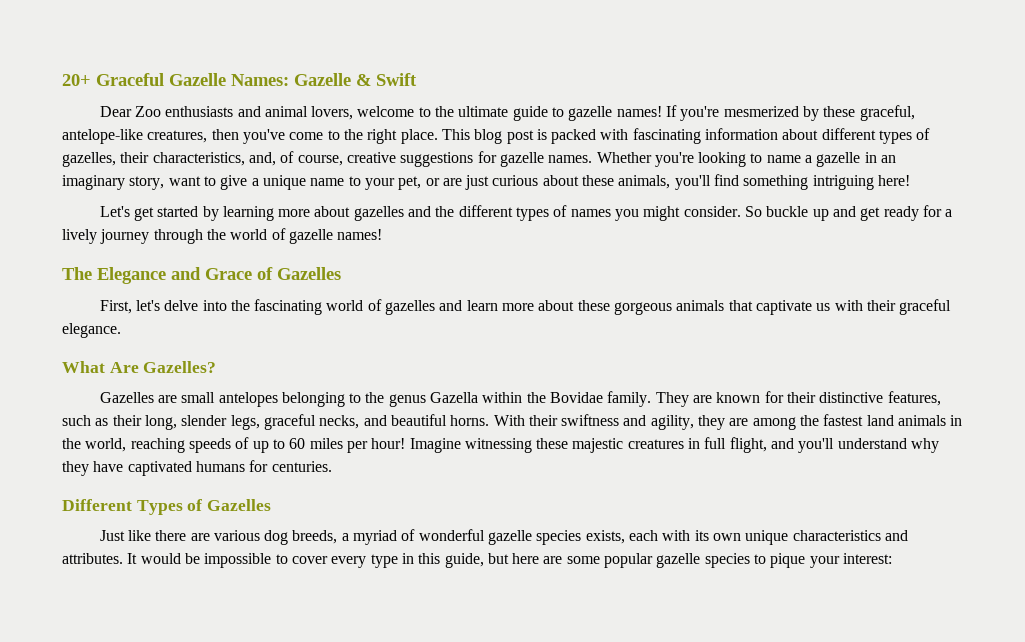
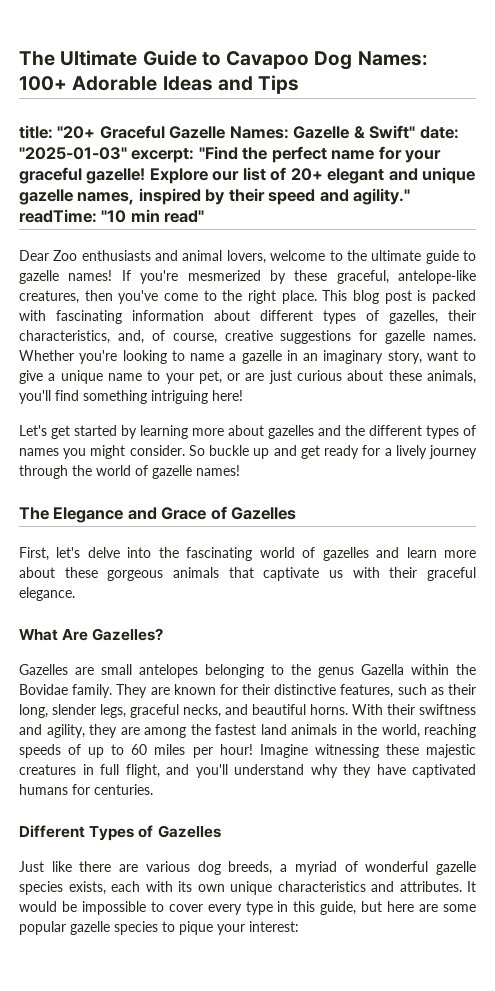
- 20+ Graceful Gazelle Names: Gazelle & Swift
+ The Ultimate Guide to Cavapoo Dog Names: 100+ Adorable Ideas and Tips
+ title: "20+ Graceful Gazelle Names: Gazelle & Swift" date: "2025-01-03" excerpt: "Find the perfect name for your graceful gazelle! Explore our list of 20+ elegant and unique gazelle names, inspired by their speed and agility." readTime: "10 min read"

